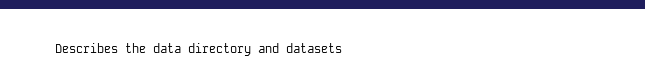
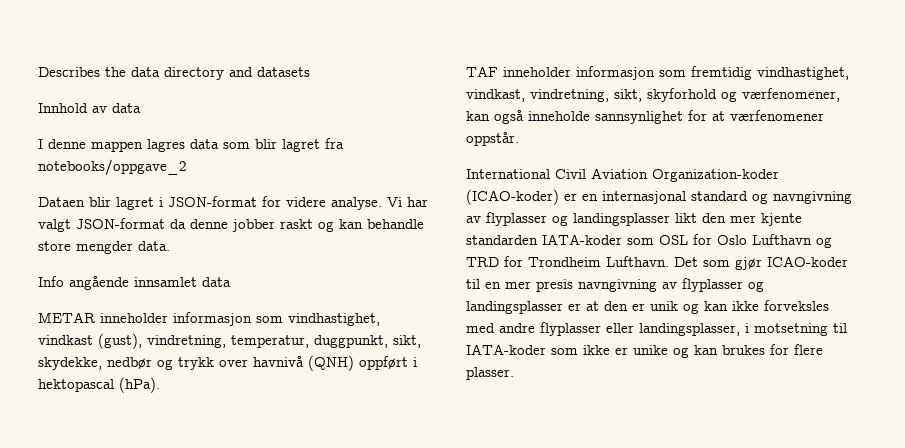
+ Innhold av data
+ I denne mappen lagres data som blir lagret fra notebooks/oppgave_2
+ Dataen blir lagret i JSON-format for videre analyse. Vi har valgt JSON-format da denne jobber raskt og kan behandle store mengder data.
+ Info angående innsamlet data
+ METAR inneholder informasjon som vindhastighet, vindkast (gust), vindretning, temperatur, duggpunkt, sikt, skydekke, nedbør og trykk over havnivå (QNH) oppført i hektopascal (hPa).
+ TAF inneholder informasjon som fremtidig vindhastighet, vindkast, vindretning, sikt, skyforhold og værfenomener, kan også inneholde sannsynlighet for at værfenomener oppstår.
+ International Civil Aviation Organization-koder (ICAO-koder) er en internasjonal standard og navngivning av flyplasser og landingsplasser likt den mer kjente standarden IATA-koder som OSL for Oslo Lufthavn og TRD for Trondheim Lufthavn. Det som gjør ICAO-koder til en mer presis navngivning av flyplasser og landingsplasser er at den er unik og kan ikke forveksles med andre flyplasser eller landingsplasser, i motsetning til IATA-koder som ikke er unike og kan brukes for flere plasser.

